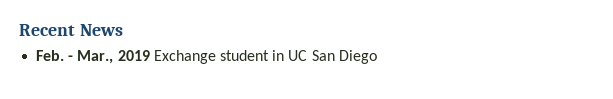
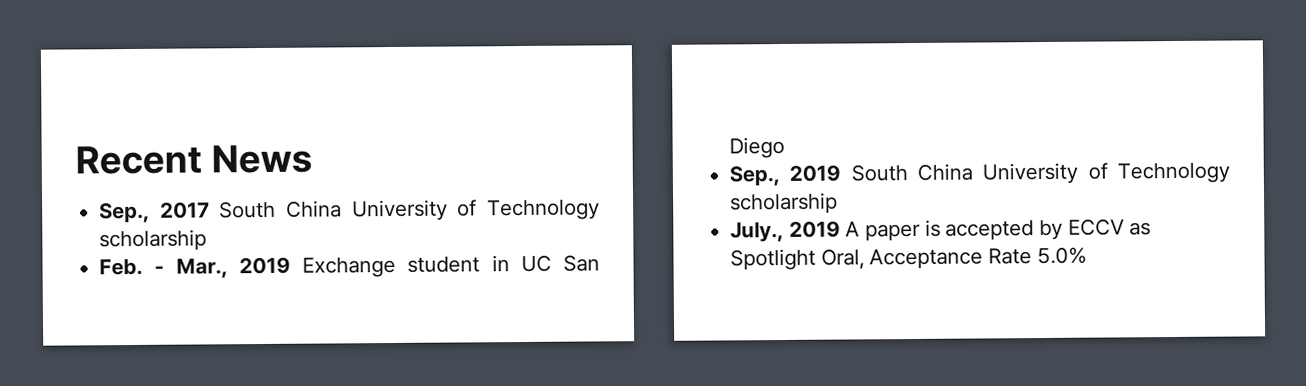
+ Sep., 2017 South China University of Technology scholarship
+ Sep., 2019 South China University of Technology scholarship
+ July., 2019 A paper is accepted by ECCV as Spotlight Oral, Acceptance Rate 5.0%

